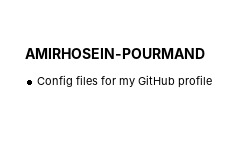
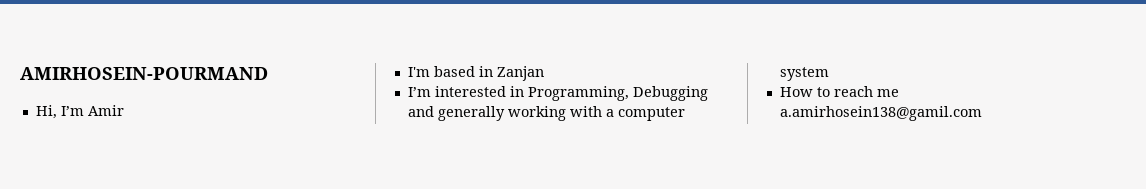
- Config files for my GitHub profile
+ Hi, I’m Amir
+ I'm based in Zanjan
+ I’m interested in Programming, Debugging and generally working with a computer system
+ How to reach me a.amirhosein138@gamil.com

